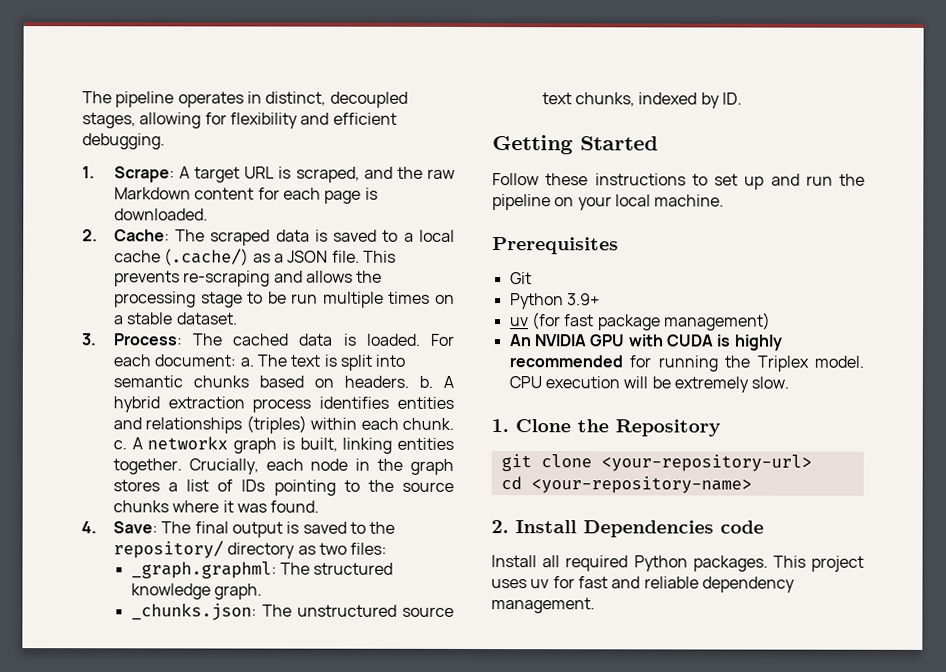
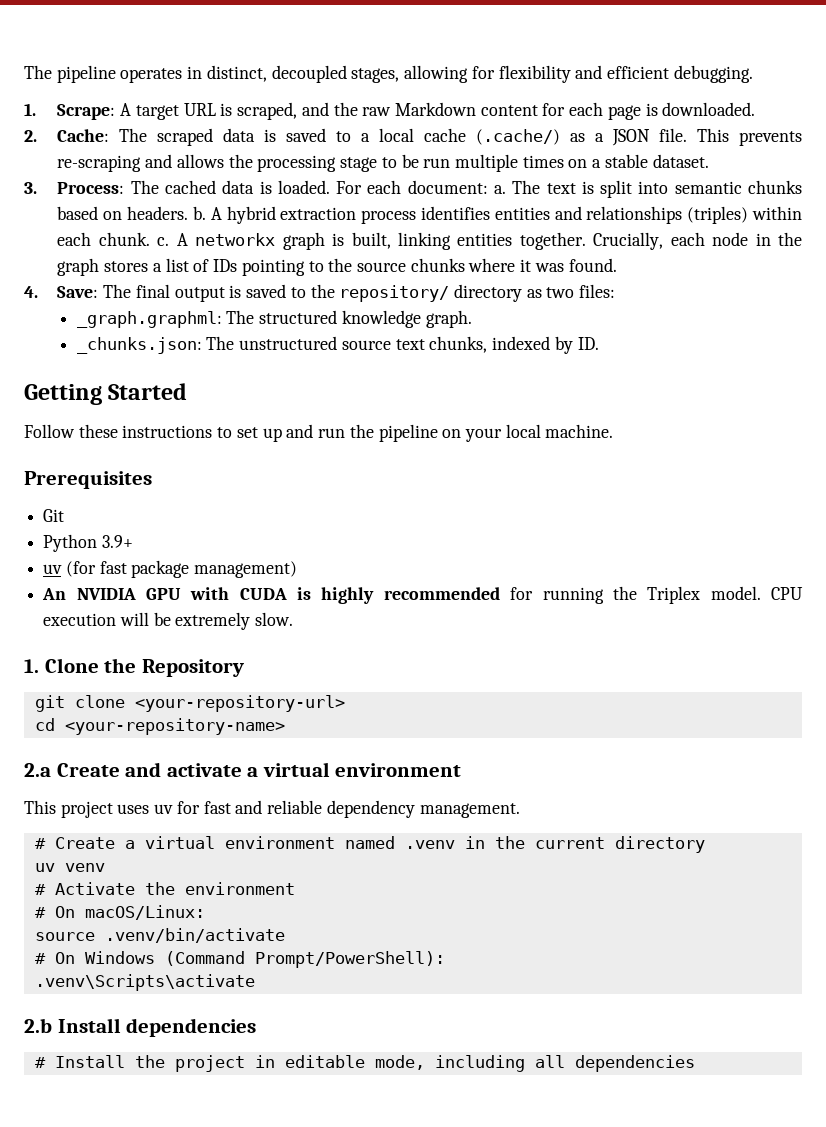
- 2. Install Dependencies code
- Install all required Python packages. This project uses uv for fast and reliable dependency management.
+ 2.a Create and activate a virtual environment
+ This project uses uv for fast and reliable dependency management.
+ # Create a virtual environment named .venv in the current directory
+ uv venv
+ # Activate the environment
+ # On macOS/Linux:
+ source .venv/bin/activate
+ # On Windows (Command Prompt/PowerShell):
+ .venv\Scripts\activate
+ 2.b Install dependencies
+ # Install the project in editable mode, including all dependencies

